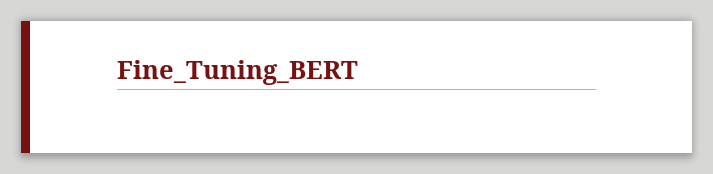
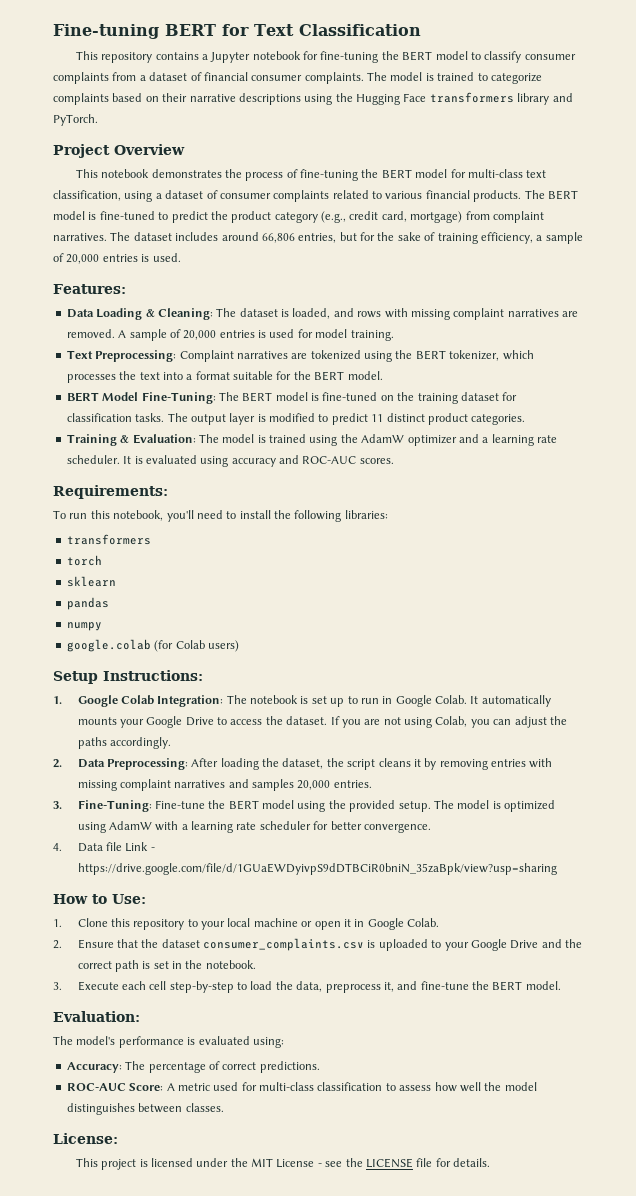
- Fine_Tuning_BERT
+ Fine-tuning BERT for Text Classification
+ This repository contains a Jupyter notebook for fine-tuning the BERT model to classify consumer complaints from a dataset of financial consumer complaints. The model is trained to categorize complaints based on their narrative descriptions using the Hugging Face transformers library and PyTorch.
+ Project Overview
+ This notebook demonstrates the process of fine-tuning the BERT model for multi-class text classification, using a dataset of consumer complaints related to various financial products. The BERT model is fine-tuned to predict the product category (e.g., credit card, mortgage) from complaint narratives. The dataset includes around 66,806 entries, but for the sake of training efficiency, a sample of 20,000 entries is used.
+ Features:
+ Data Loading & Cleaning: The dataset is loaded, and rows with missing complaint narratives are removed. A sample of 20,000 entries is used for model training.
+ Text Preprocessing: Complaint narratives are tokenized using the BERT tokenizer, which processes the text into a format suitable for the BERT model.
+ BERT Model Fine-Tuning: The BERT model is fine-tuned on the training dataset for classification tasks. The output layer is modified to predict 11 distinct product categories.
+ Training & Evaluation: The model is trained using the AdamW optimizer and a learning rate scheduler. It is evaluated using accuracy and ROC-AUC scores.
+ Requirements:
+ To run this notebook, you'll need to install the following libraries:
+ transformers
+ torch
+ sklearn
+ pandas
+ numpy
+ google.colab (for Colab users)
+ Setup Instructions:
+ 1. Google Colab Integration: The notebook is set up to run in Google Colab. It automatically mounts your Google Drive to access the dataset. If you are not using Colab, you can adjust the paths accordingly.
+ 2. Data Preprocessing: After loading the dataset, the script cleans it by removing entries with missing complaint narratives and samples 20,000 entries.
+ 3. Fine-Tuning: Fine-tune the BERT model using the provided setup. The model is optimized using AdamW with a learning rate scheduler for better convergence.
+ 4. Data file Link - https://drive.google.com/file/d/1GUaEWDyivpS9dDTBCiR0bniN_35zaBpk/view?usp=sharing
+ How to Use:
+ 1. Clone this repository to your local machine or open it in Google Colab.
+ 2. Ensure that the dataset consumer_complaints.csv is uploaded to your Google Drive and the correct path is set in the notebook.
+ 3. Execute each cell step-by-step to load the data, preprocess it, and fine-tune the BERT model.
+ Evaluation:
+ The model's performance is evaluated using:
+ Accuracy: The percentage of correct predictions.
+ ROC-AUC Score: A metric used for multi-class classification to assess how well the model distinguishes between classes.
+ License:
+ This project is licensed under the MIT License - see the LICENSE file for details.

